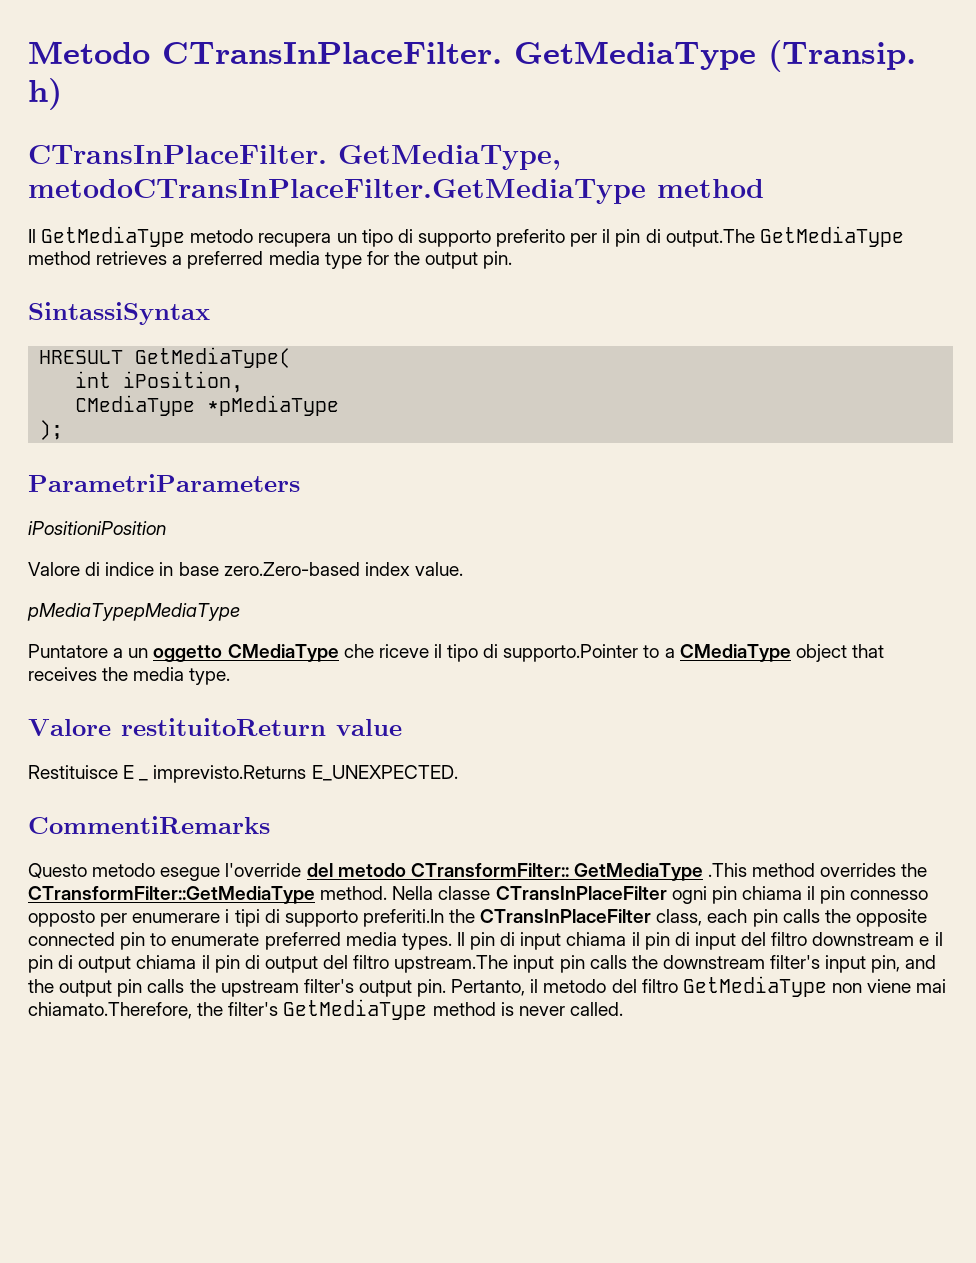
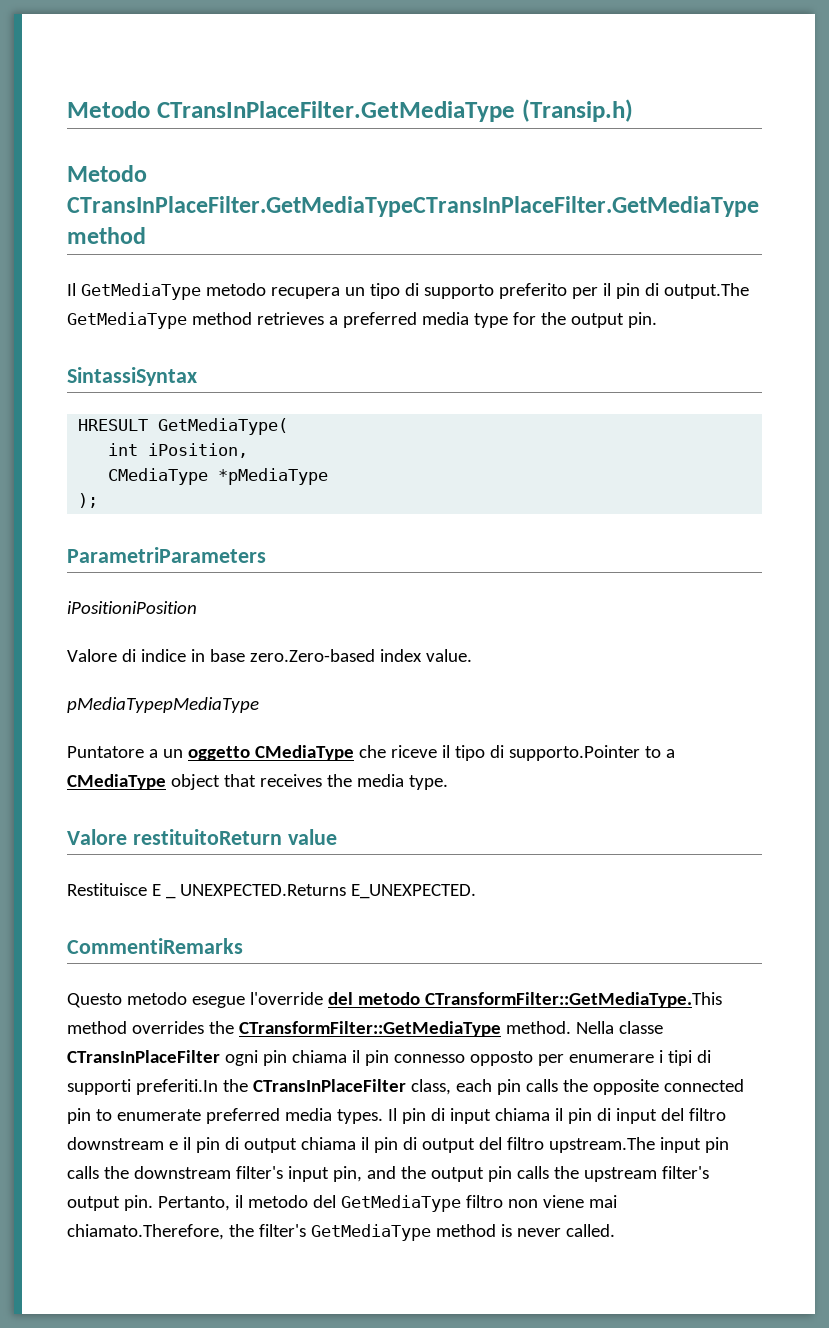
- Metodo CTransInPlaceFilter. GetMediaType (Transip. h)
- CTransInPlaceFilter. GetMediaType, metodoCTransInPlaceFilter.GetMediaType method
+ Metodo CTransInPlaceFilter.GetMediaType (Transip.h)
+ Metodo CTransInPlaceFilter.GetMediaTypeCTransInPlaceFilter.GetMediaType method
- Restituisce E _ imprevisto.Returns E_UNEXPECTED.
+ Restituisce E _ UNEXPECTED.Returns E_UNEXPECTED.
- Questo metodo esegue l'override del metodo CTransformFilter:: GetMediaType .This method overrides the CTransformFilter::GetMediaType method.
+ Questo metodo esegue l'override del metodo CTransformFilter::GetMediaType.This method overrides the CTransformFilter::GetMediaType method.
- Nella classe CTransInPlaceFilter ogni pin chiama il pin connesso opposto per enumerare i tipi di supporto preferiti.In the CTransInPlaceFilter class, each pin calls the opposite connected pin to enumerate preferred media types.
+ Nella classe CTransInPlaceFilter ogni pin chiama il pin connesso opposto per enumerare i tipi di supporti preferiti.In the CTransInPlaceFilter class, each pin calls the opposite connected pin to enumerate preferred media types.
- Pertanto, il metodo del filtro GetMediaType non viene mai chiamato.Therefore, the filter's GetMediaType method is never called.
+ Pertanto, il metodo del GetMediaType filtro non viene mai chiamato.Therefore, the filter's GetMediaType method is never called.

